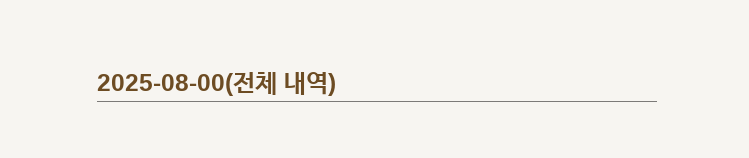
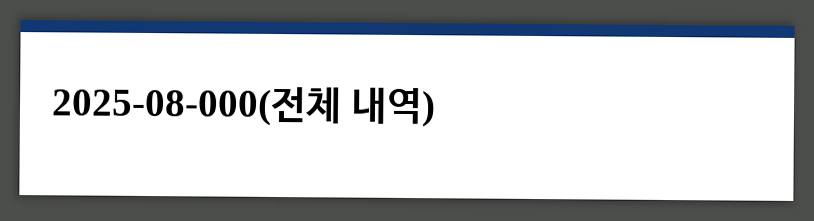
- 2025-08-00(전체 내역)
+ 2025-08-000(전체 내역)

